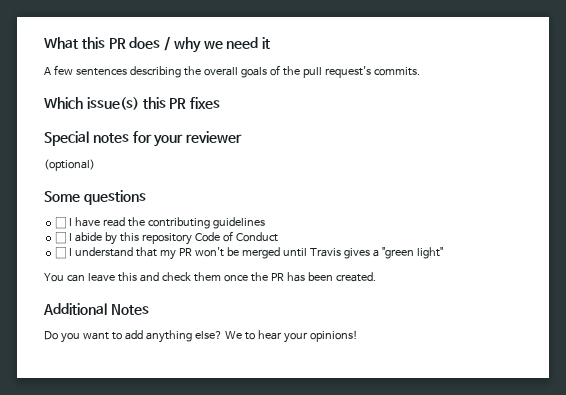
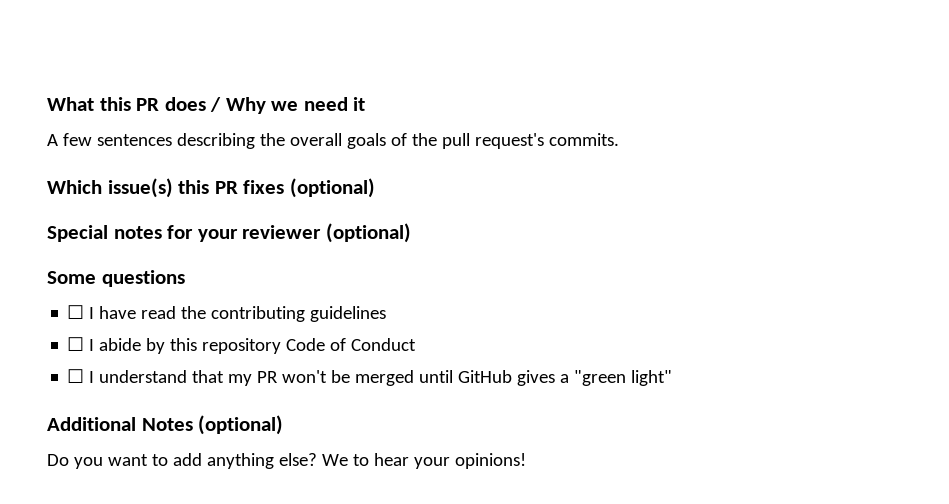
- What this PR does / why we need it
+ What this PR does / Why we need it
- Which issue(s) this PR fixes
+ Which issue(s) this PR fixes (optional)
- Special notes for your reviewer
- (optional)
+ Special notes for your reviewer (optional)
- ☐ I understand that my PR won't be merged until Travis gives a "green light"
+ ☐ I understand that my PR won't be merged until GitHub gives a "green light"
- You can leave this and check them once the PR has been created.
- Additional Notes
+ Additional Notes (optional)

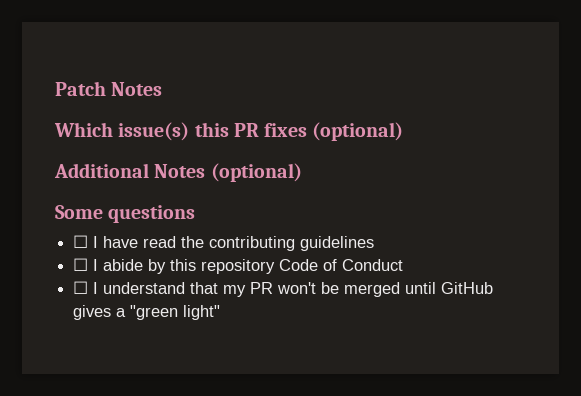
- What this PR does / Why we need it
- A few sentences describing the overall goals of the pull request's commits.
+ Patch Notes
- Special notes for your reviewer (optional)
+ Additional Notes (optional)
- Additional Notes (optional)
- Do you want to add anything else? We to hear your opinions!

